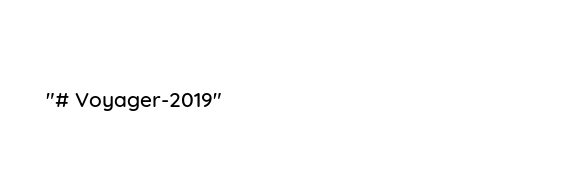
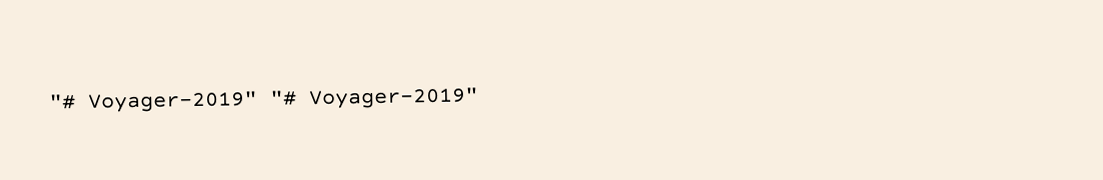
- "# Voyager-2019"
+ "# Voyager-2019" "# Voyager-2019"

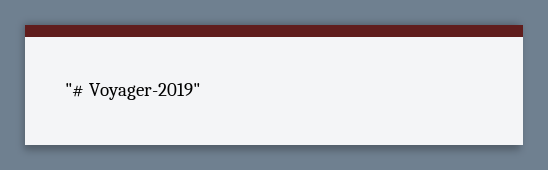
- "# Voyager-2019" "# Voyager-2019"
+ "# Voyager-2019"

